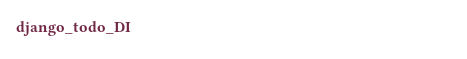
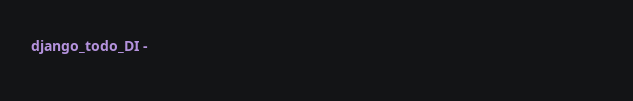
- django_todo_DI
+ django_todo_DI -

